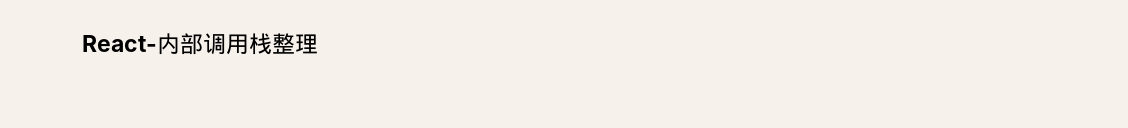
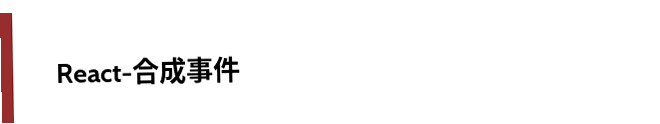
- React-内部调用栈整理
+ React-合成事件

